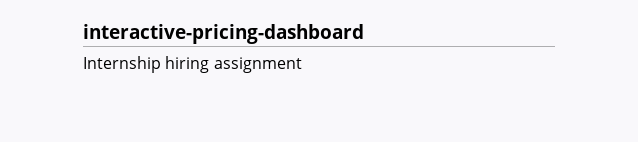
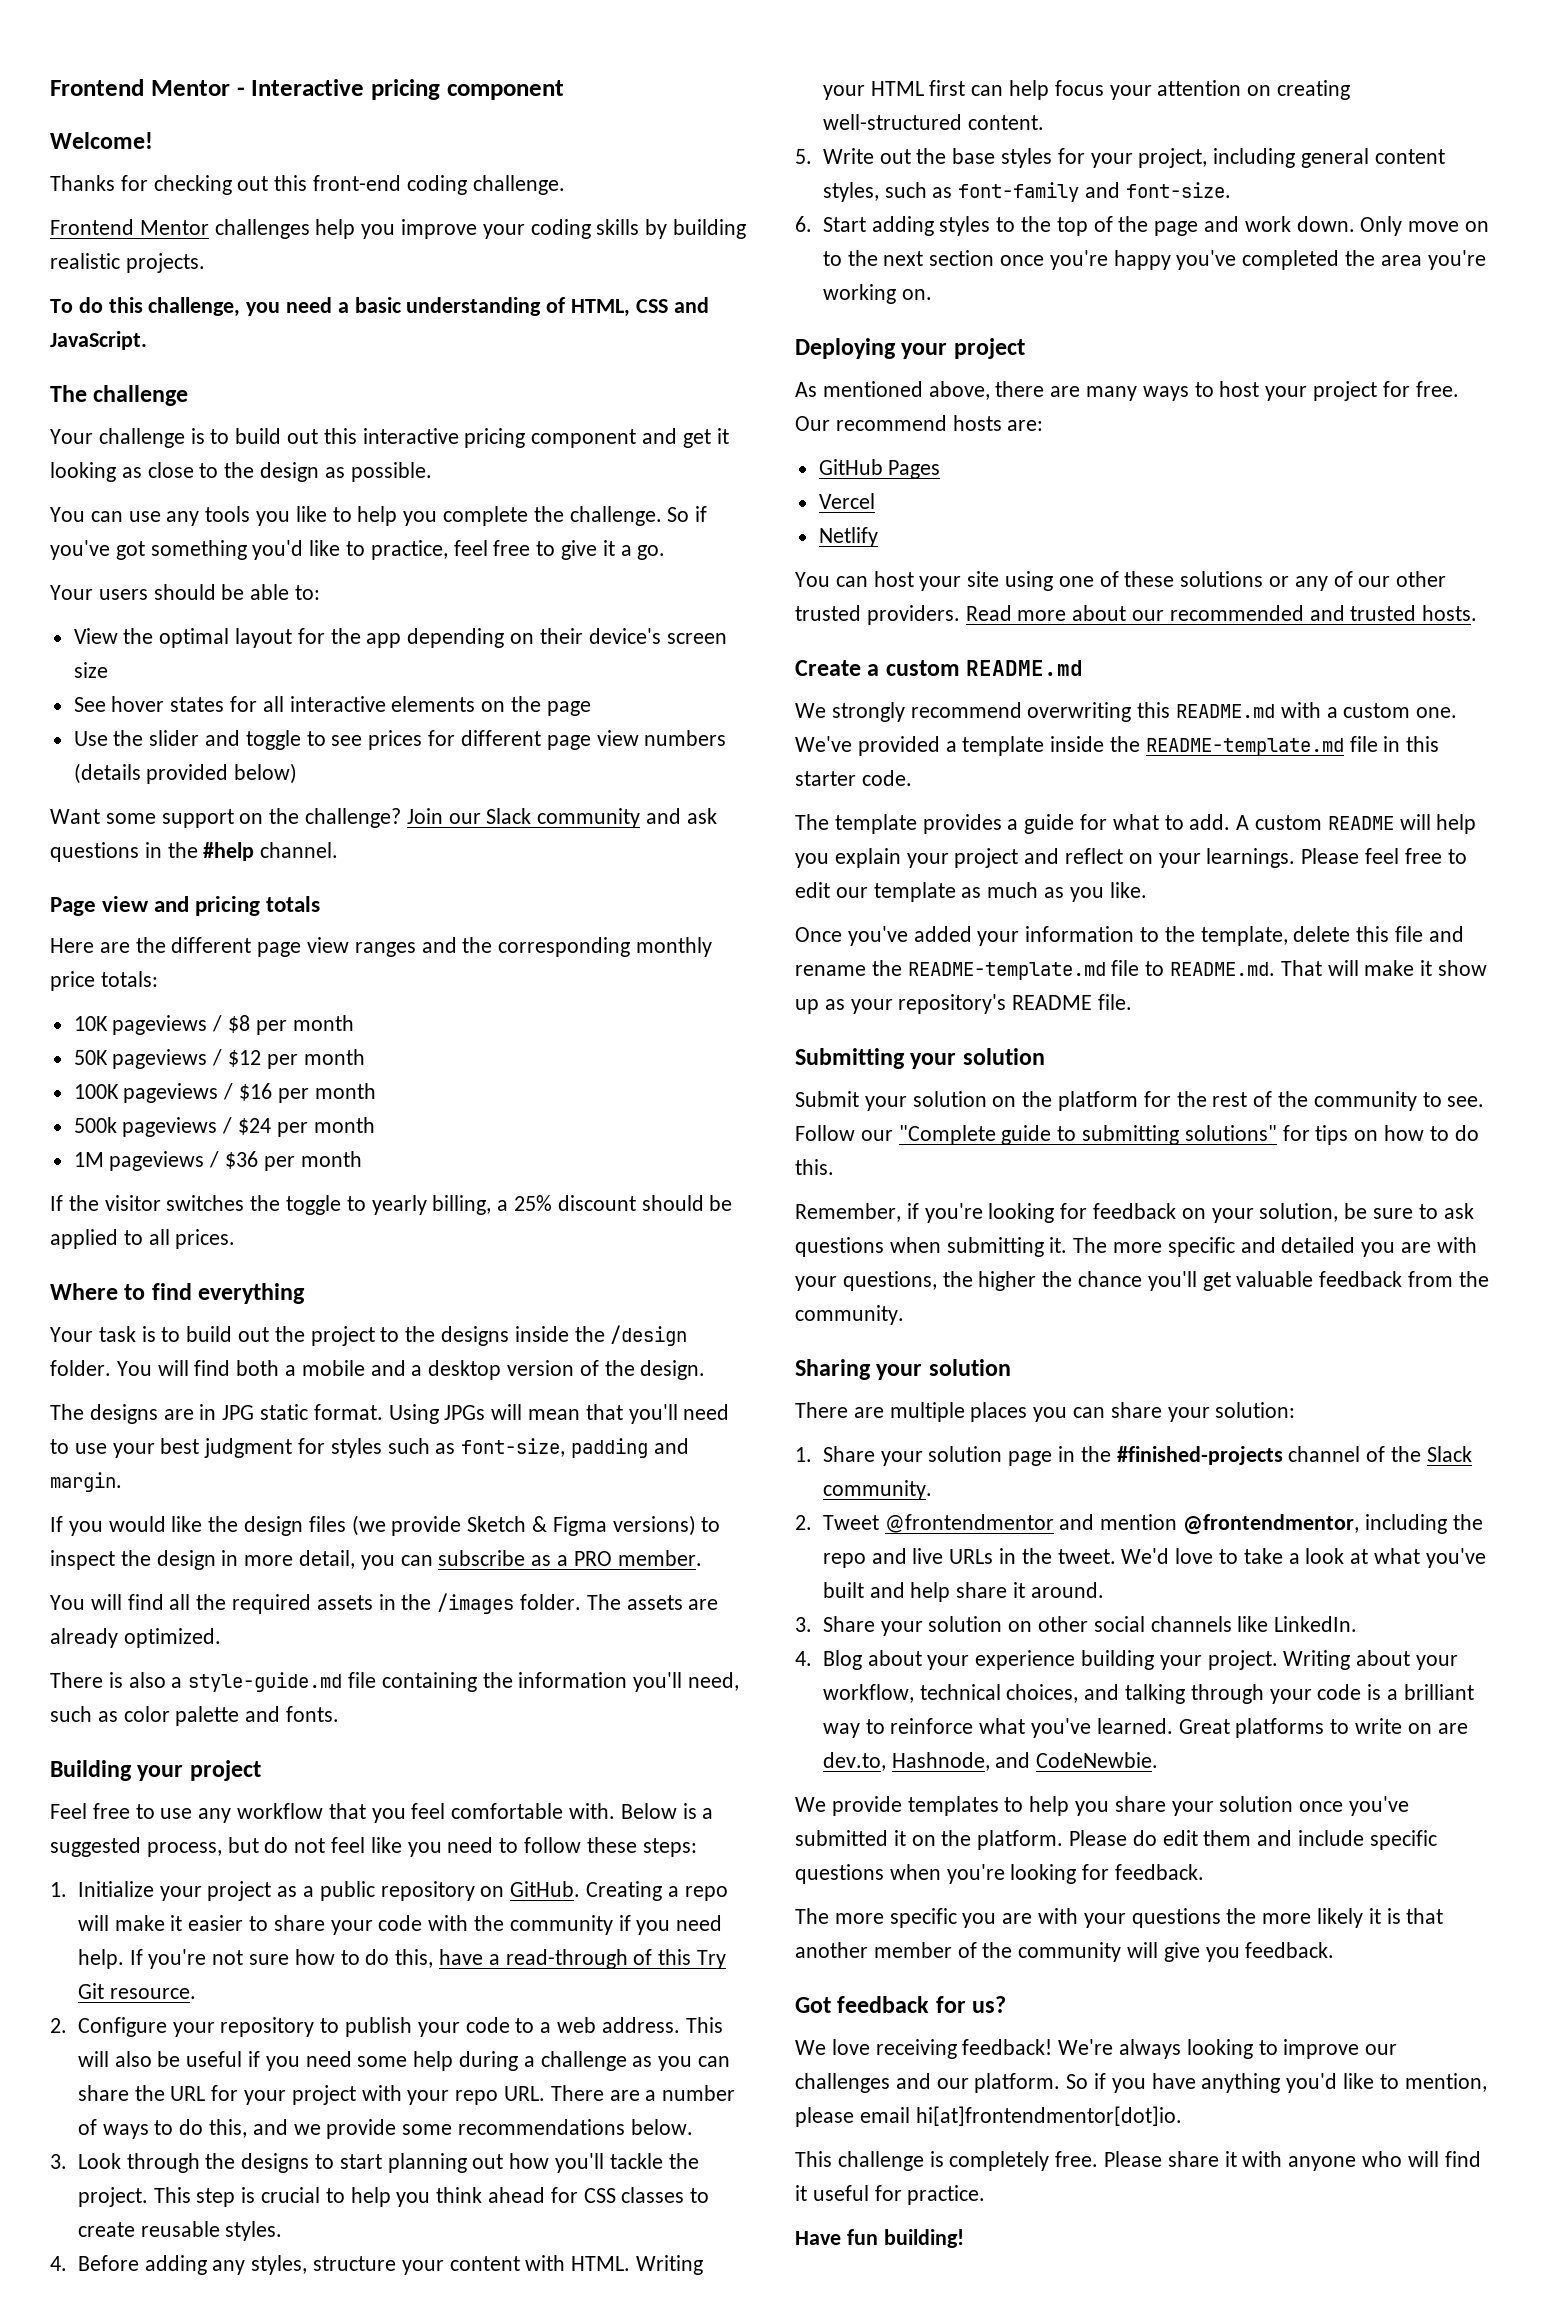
- interactive-pricing-dashboard
- Internship hiring assignment
+ Frontend Mentor - Interactive pricing component
+ Welcome!
+ Thanks for checking out this front-end coding challenge.
+ Frontend Mentor challenges help you improve your coding skills by building realistic projects.
+ To do this challenge, you need a basic understanding of HTML, CSS and JavaScript.
+ The challenge
+ Your challenge is to build out this interactive pricing component and get it looking as close to the design as possible.
+ You can use any tools you like to help you complete the challenge. So if you've got something you'd like to practice, feel free to give it a go.
+ Your users should be able to:
+ View the optimal layout for the app depending on their device's screen size
+ See hover states for all interactive elements on the page
+ Use the slider and toggle to see prices for different page view numbers (details provided below)
+ Want some support on the challenge? Join our Slack community and ask questions in the #help channel.
+ Page view and pricing totals
+ Here are the different page view ranges and the corresponding monthly price totals:
+ 10K pageviews / $8 per month
+ 50K pageviews / $12 per month
+ 100K pageviews / $16 per month
+ 500k pageviews / $24 per month
+ 1M pageviews / $36 per month
+ If the visitor switches the toggle to yearly billing, a 25% discount should be applied to all prices.
+ Where to find everything
+ Your task is to build out the project to the designs inside the /design folder. You will find both a mobile and a desktop version of the design.
+ The designs are in JPG static format. Using JPGs will mean that you'll need to use your best judgment for styles such as font-size, padding and margin.
+ If you would like the design files (we provide Sketch & Figma versions) to inspect the design in more detail, you can subscribe as a PRO member.
+ You will find all the required assets in the /images folder. The assets are already optimized.
+ There is also a style-guide.md file containing the information you'll need, such as color palette and fonts.
+ Building your project
+ Feel free to use any workflow that you feel comfortable with. Below is a suggested process, but do not feel like you need to follow these steps:
+ 1. Initialize your project as a public repository on GitHub. Creating a repo will make it easier to share your code with the community if you need help. If you're not sure how to do this, have a read-through of this Try Git resource.
+ 2. Configure your repository to publish your code to a web address. This will also be useful if you need some help during a challenge as you can share the URL for your project with your repo URL. There are a number of ways to do this, and we provide some recommendations below.
+ 3. Look through the designs to start planning out how you'll tackle the project. This step is crucial to help you think ahead for CSS classes to create reusable styles.
+ 4. Before adding any styles, structure your content with HTML. Writing your HTML first can help focus your attention on creating well-structured content.
+ 5. Write out the base styles for your project, including general content styles, such as font-family and font-size.
+ 6. Start adding styles to the top of the page and work down. Only move on to the next section once you're happy you've completed the area you're working on.
+ Deploying your project
+ As mentioned above, there are many ways to host your project for free. Our recommend hosts are:
+ GitHub Pages
+ Vercel
+ Netlify
+ You can host your site using one of these solutions or any of our other trusted providers. Read more about our recommended and trusted hosts.
+ Create a custom README.md
+ We strongly recommend overwriting this README.md with a custom one. We've provided a template inside the README-template.md file in this starter code.
+ The template provides a guide for what to add. A custom README will help you explain your project and reflect on your learnings. Please feel free to edit our template as much as you like.
+ Once you've added your information to the template, delete this file and rename the README-template.md file to README.md. That will make it show up as your repository's README file.
+ Submitting your solution
+ Submit your solution on the platform for the rest of the community to see. Follow our "Complete guide to submitting solutions" for tips on how to do this.
+ Remember, if you're looking for feedback on your solution, be sure to ask questions when submitting it. The more specific and detailed you are with your questions, the higher the chance you'll get valuable feedback from the community.
+ Sharing your solution
+ There are multiple places you can share your solution:
+ 1. Share your solution page in the #finished-projects channel of the Slack community.
+ 2. Tweet @frontendmentor and mention @frontendmentor, including the repo and live URLs in the tweet. We'd love to take a look at what you've built and help share it around.
+ 3. Share your solution on other social channels like LinkedIn.
+ 4. Blog about your experience building your project. Writing about your workflow, technical choices, and talking through your code is a brilliant way to reinforce what you've learned. Great platforms to write on are dev.to, Hashnode, and CodeNewbie.
+ We provide templates to help you share your solution once you've submitted it on the platform. Please do edit them and include specific questions when you're looking for feedback.
+ The more specific you are with your questions the more likely it is that another member of the community will give you feedback.
+ Got feedback for us?
+ We love receiving feedback! We're always looking to improve our challenges and our platform. So if you have anything you'd like to mention, please email hi[at]frontendmentor[dot]io.
+ This challenge is completely free. Please share it with anyone who will find it useful for practice.
+ Have fun building!

